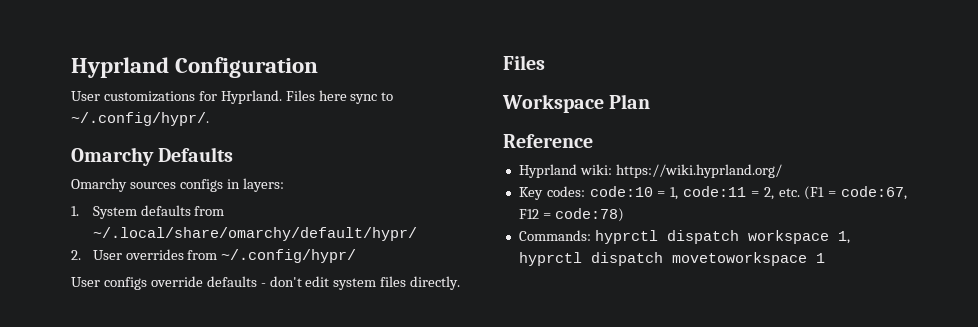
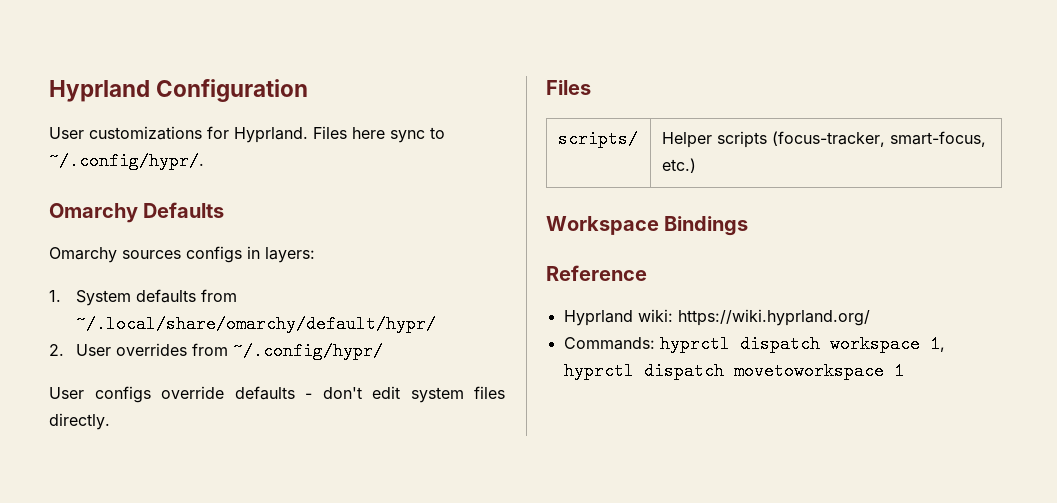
+ scripts/ | Helper scripts (focus-tracker, smart-focus, etc.)
- Workspace Plan
+ Workspace Bindings
- Key codes: code:10 = 1, code:11 = 2, etc. (F1 = code:67, F12 = code:78)

